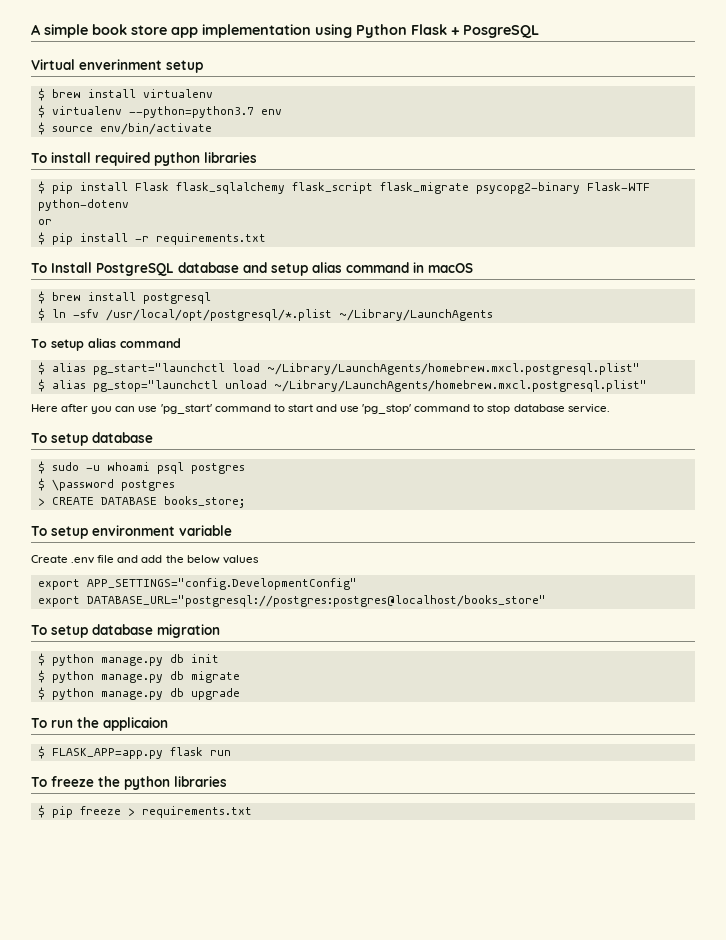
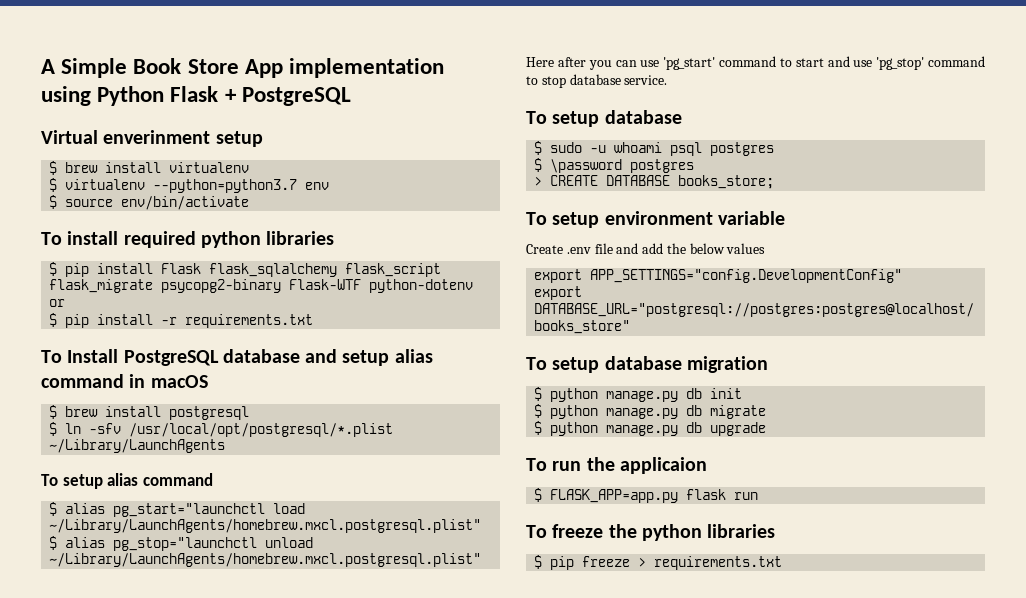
- A simple book store app implementation using Python Flask + PosgreSQL
+ A Simple Book Store App implementation using Python Flask + PostgreSQL

